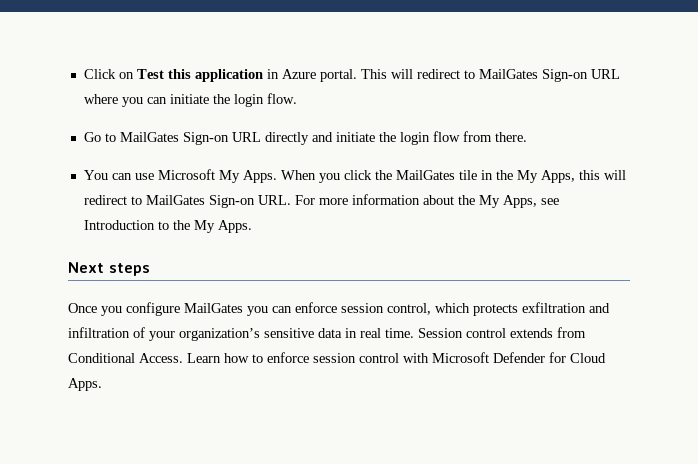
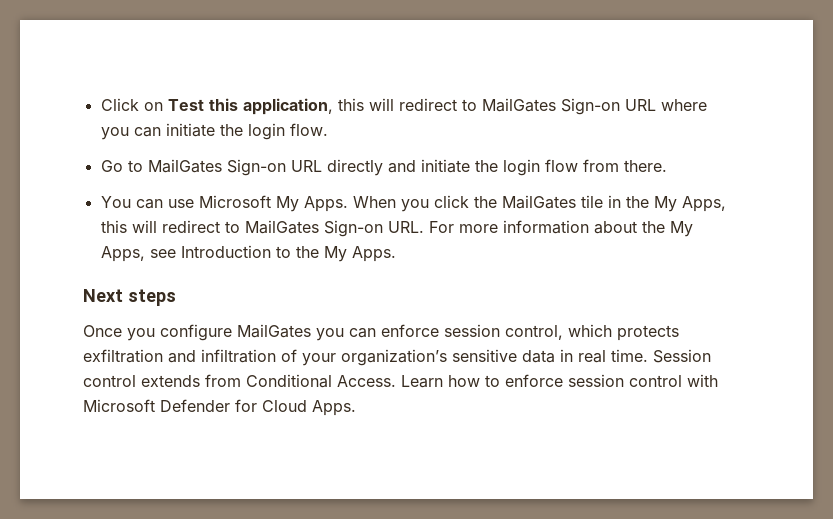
- Click on Test this application in Azure portal. This will redirect to MailGates Sign-on URL where you can initiate the login flow.
+ Click on Test this application, this will redirect to MailGates Sign-on URL where you can initiate the login flow.

